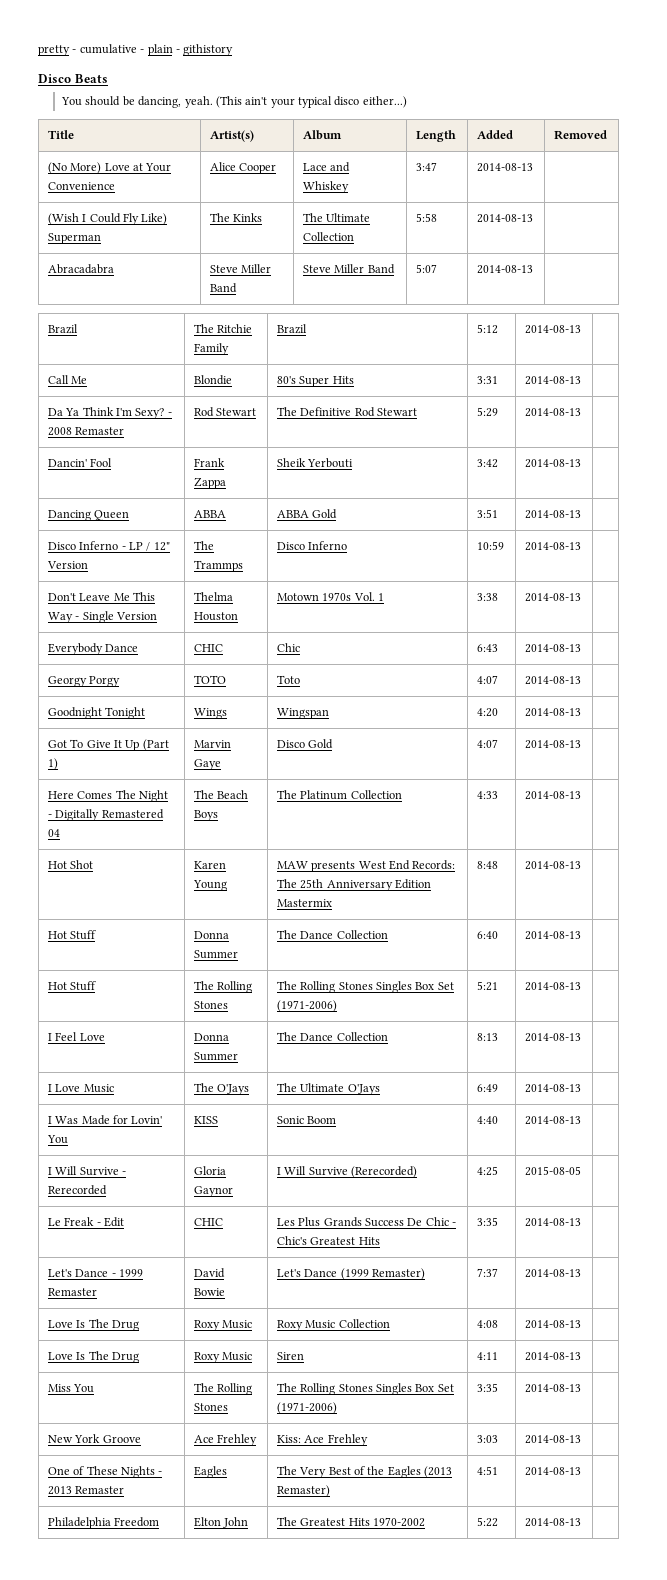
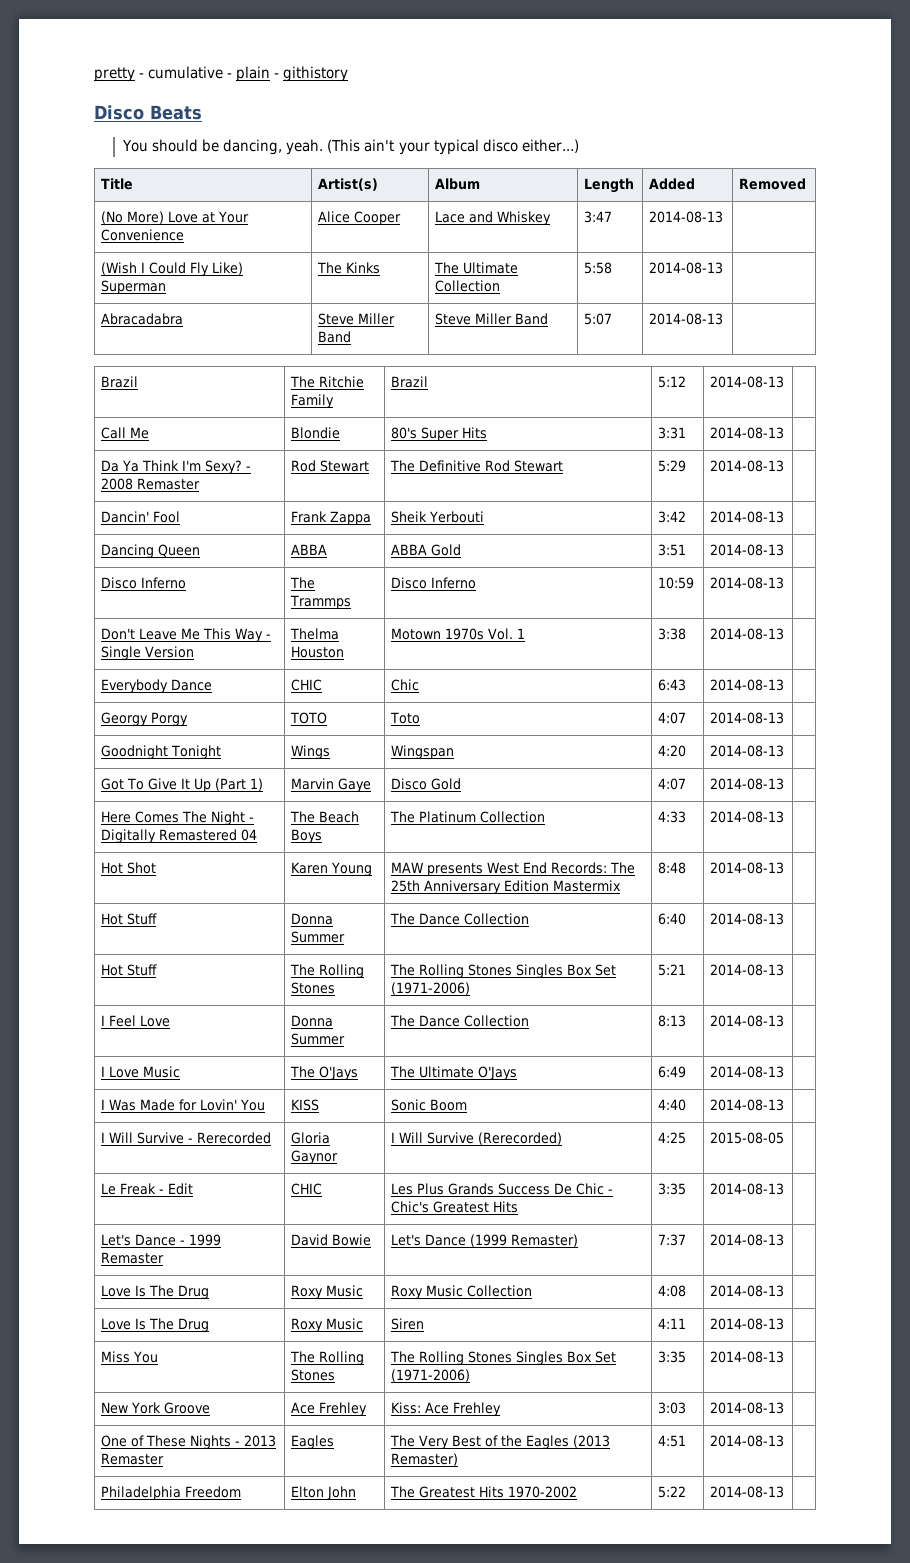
- Disco Inferno - LP / 12" Version | The Trammps | Disco Inferno | 10:59 | 2014-08-13 |
+ Disco Inferno | The Trammps | Disco Inferno | 10:59 | 2014-08-13 |

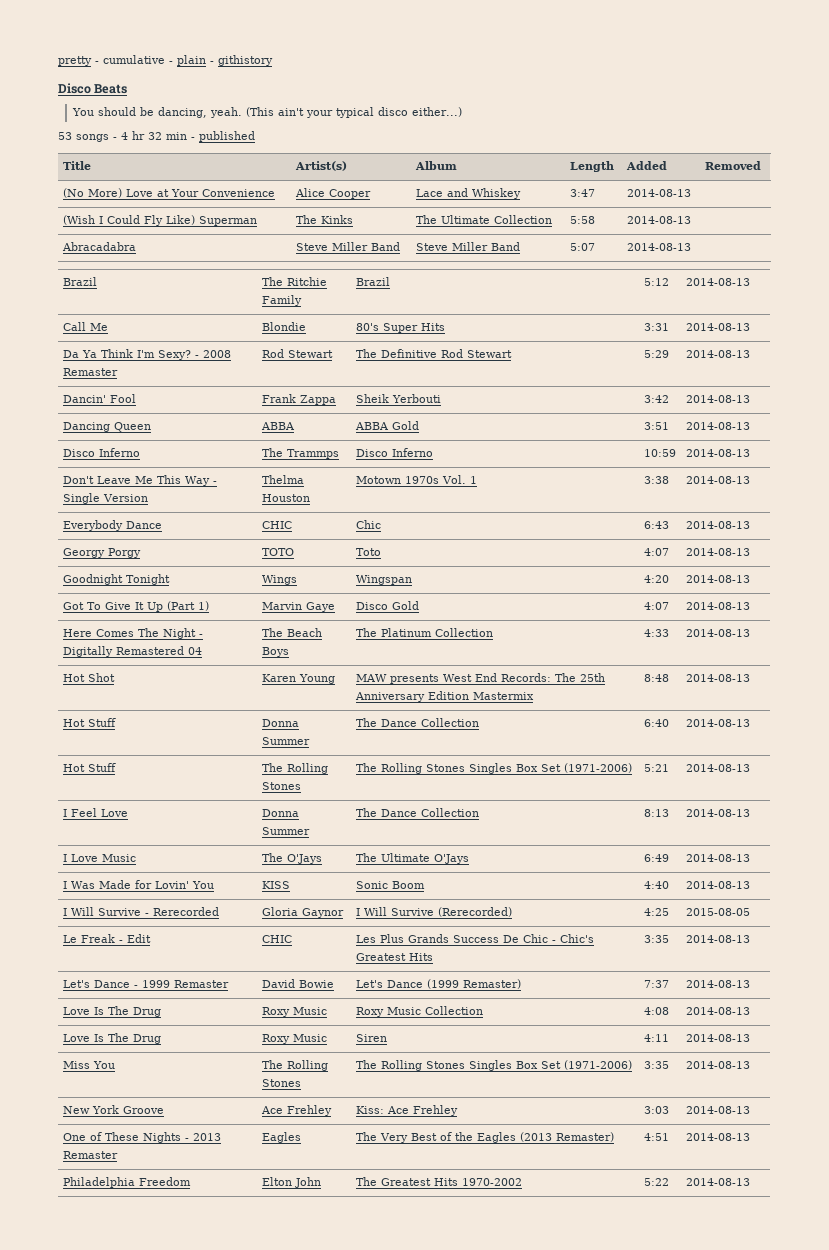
+ 53 songs - 4 hr 32 min - published

